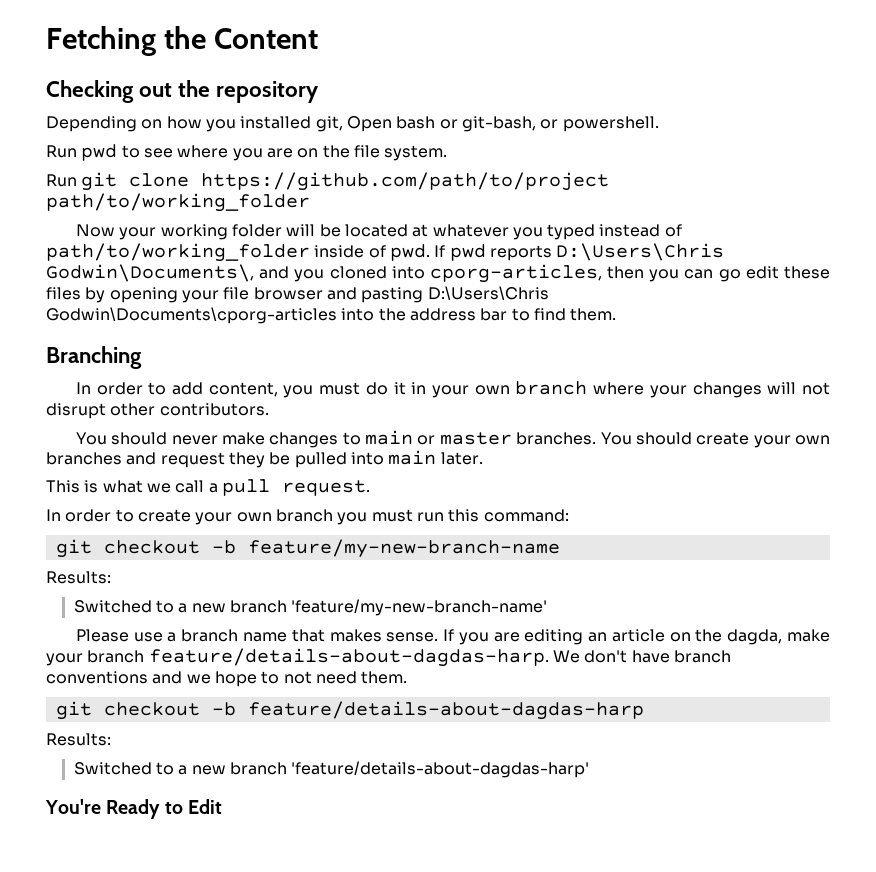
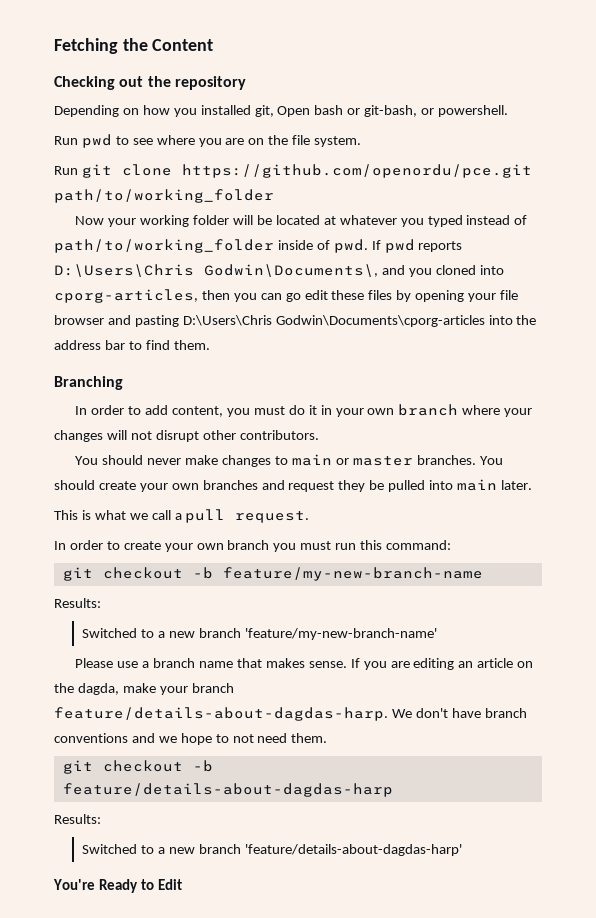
- Run git clone https://github.com/path/to/project path/to/working_folder
+ Run git clone https://github.com/openordu/pce.git path/to/working_folder

